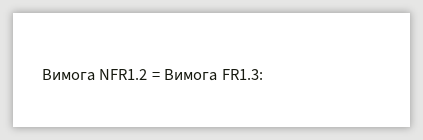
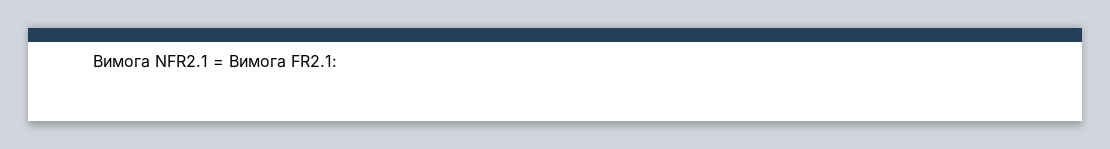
- Вимога NFR1.2 = Вимога FR1.3:
+ Вимога NFR2.1 = Вимога FR2.1:

